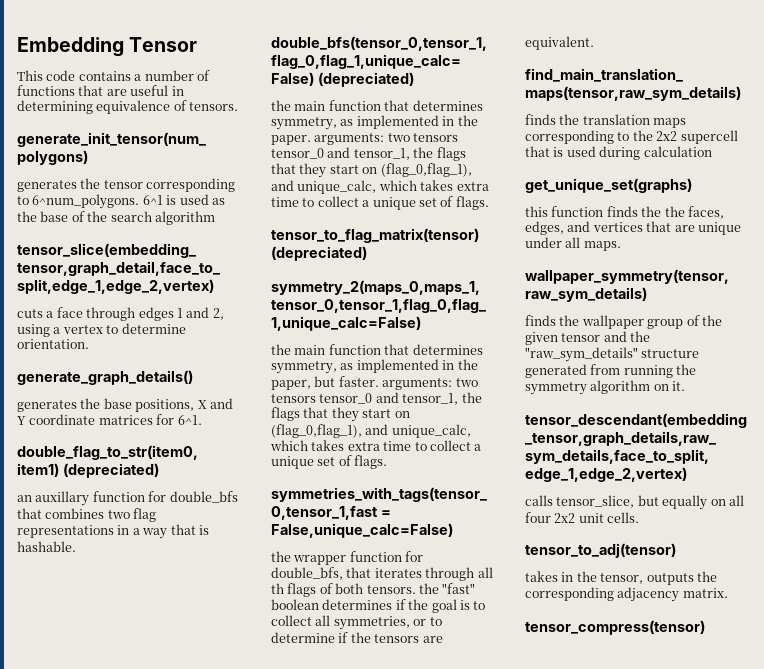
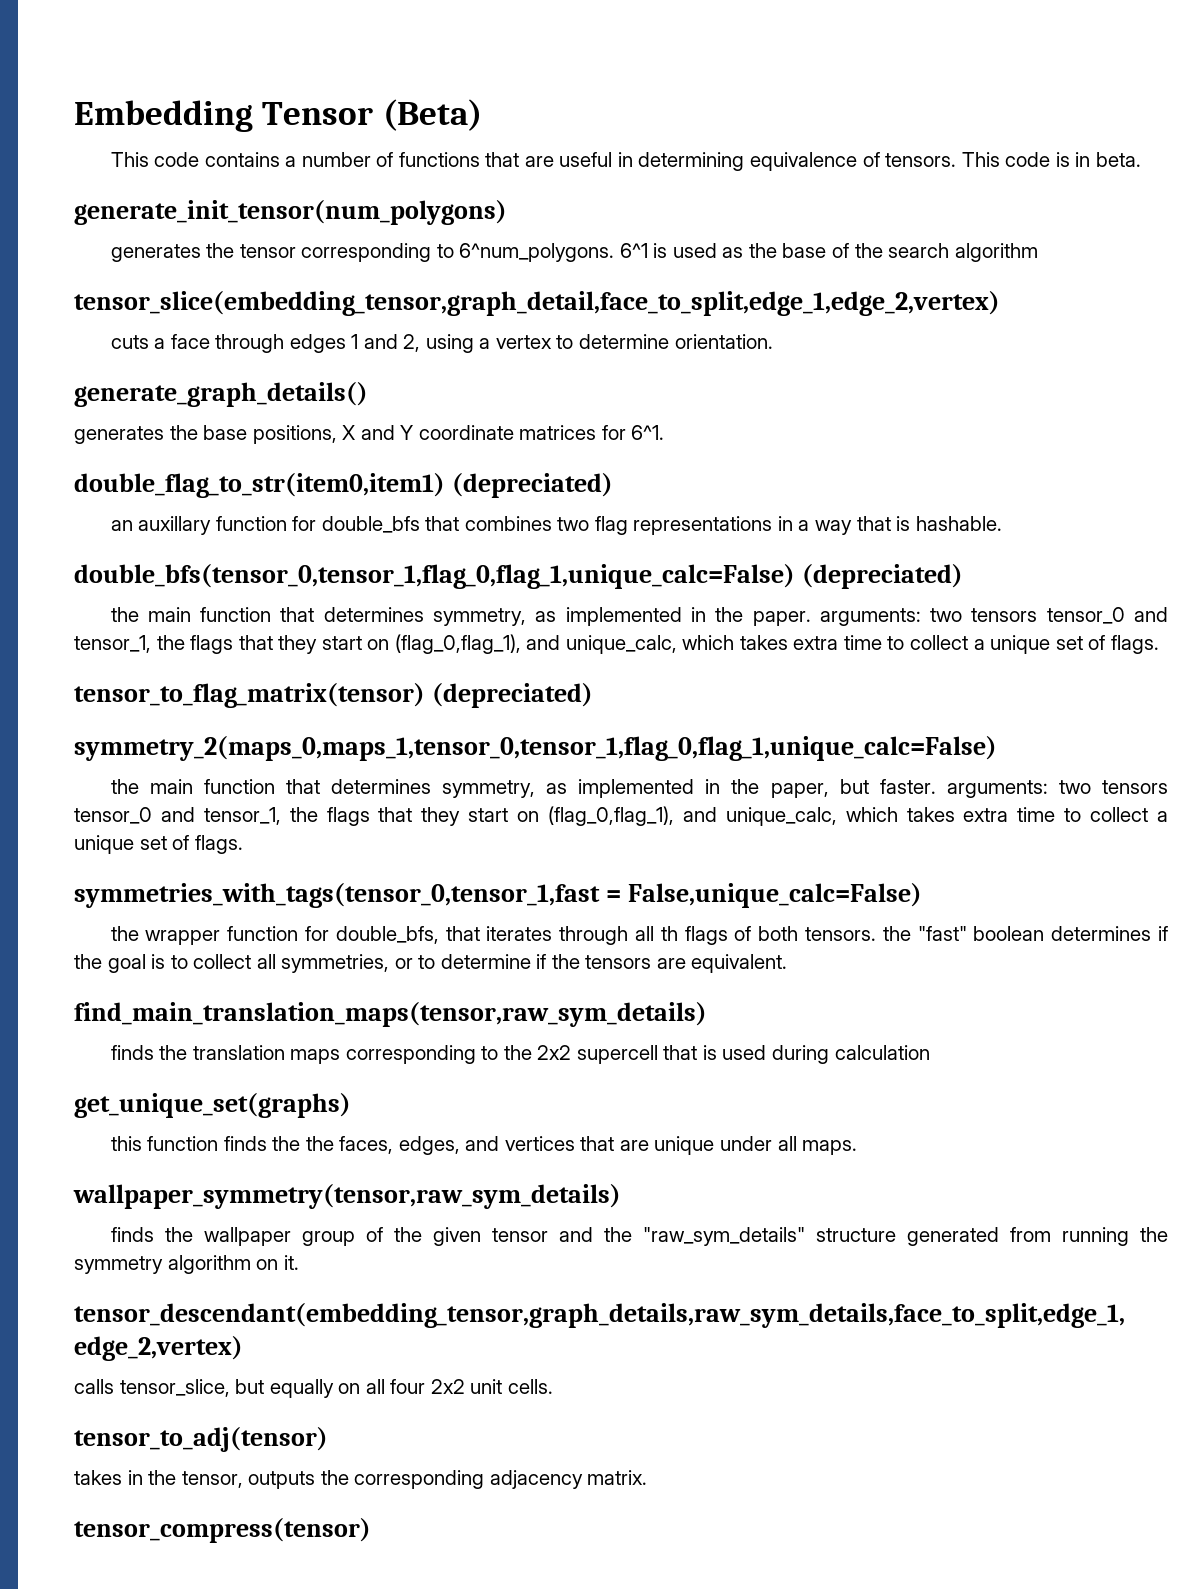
- Embedding Tensor
+ Embedding Tensor (Beta)
+ This code is in beta.

